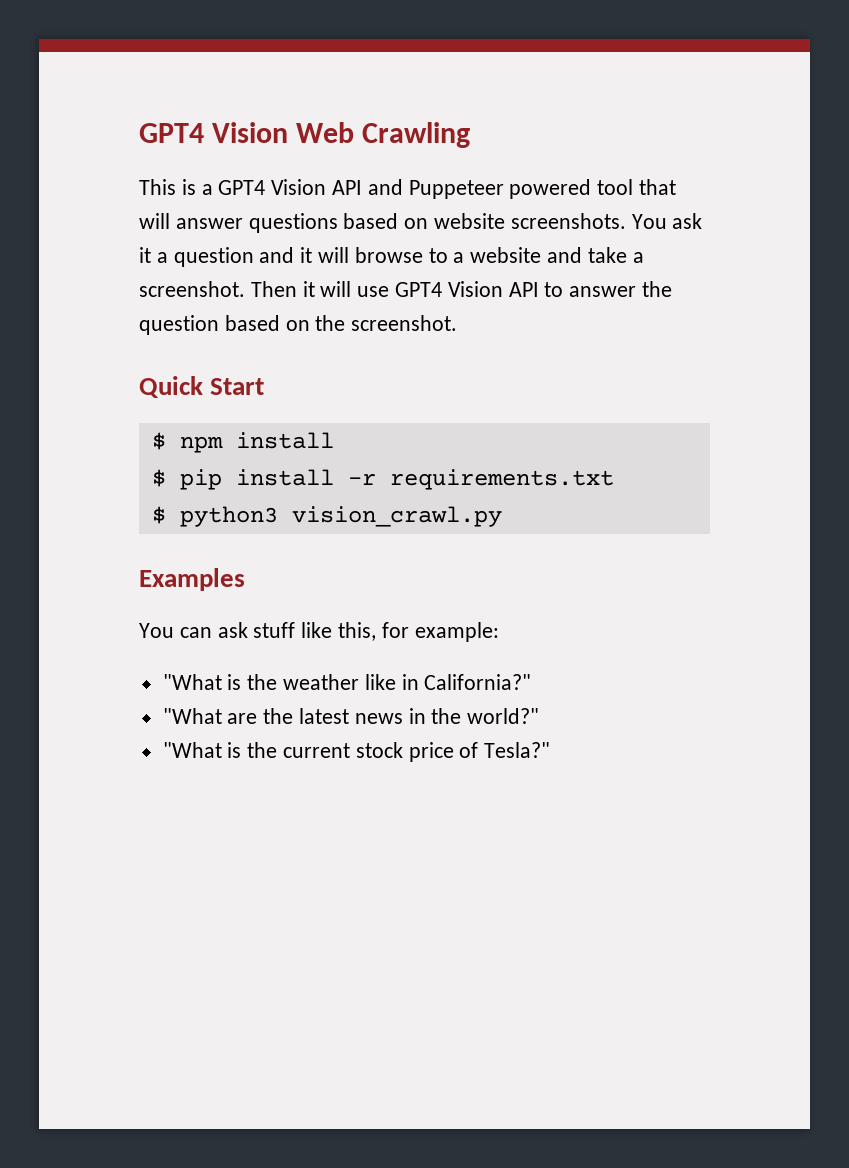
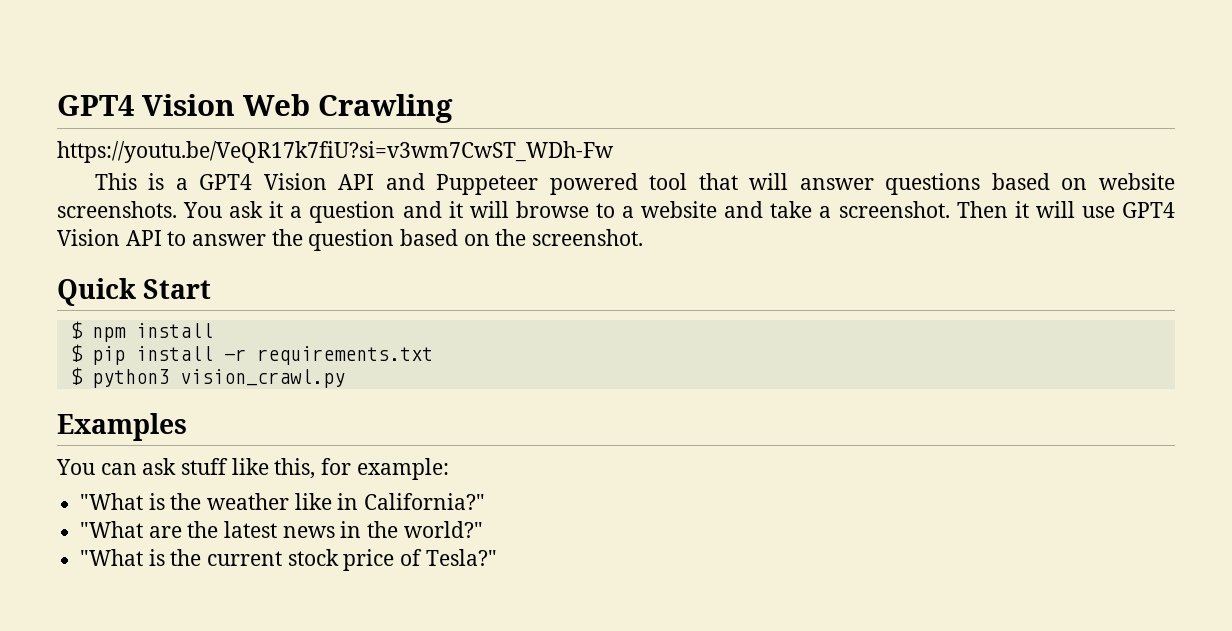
+ https://youtu.be/VeQR17k7fiU?si=v3wm7CwST_WDh-Fw

